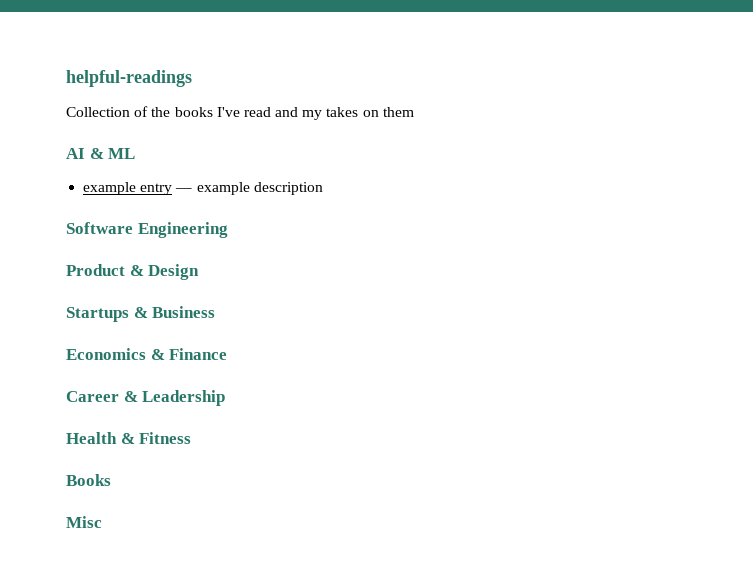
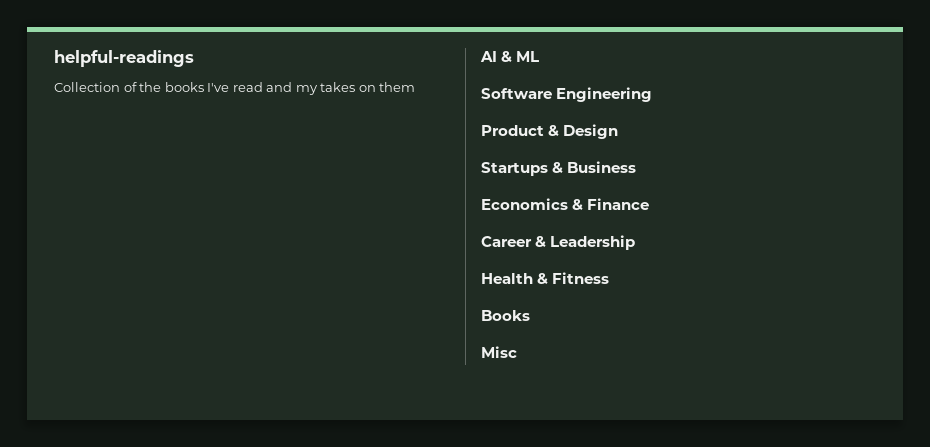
- example entry — example description

